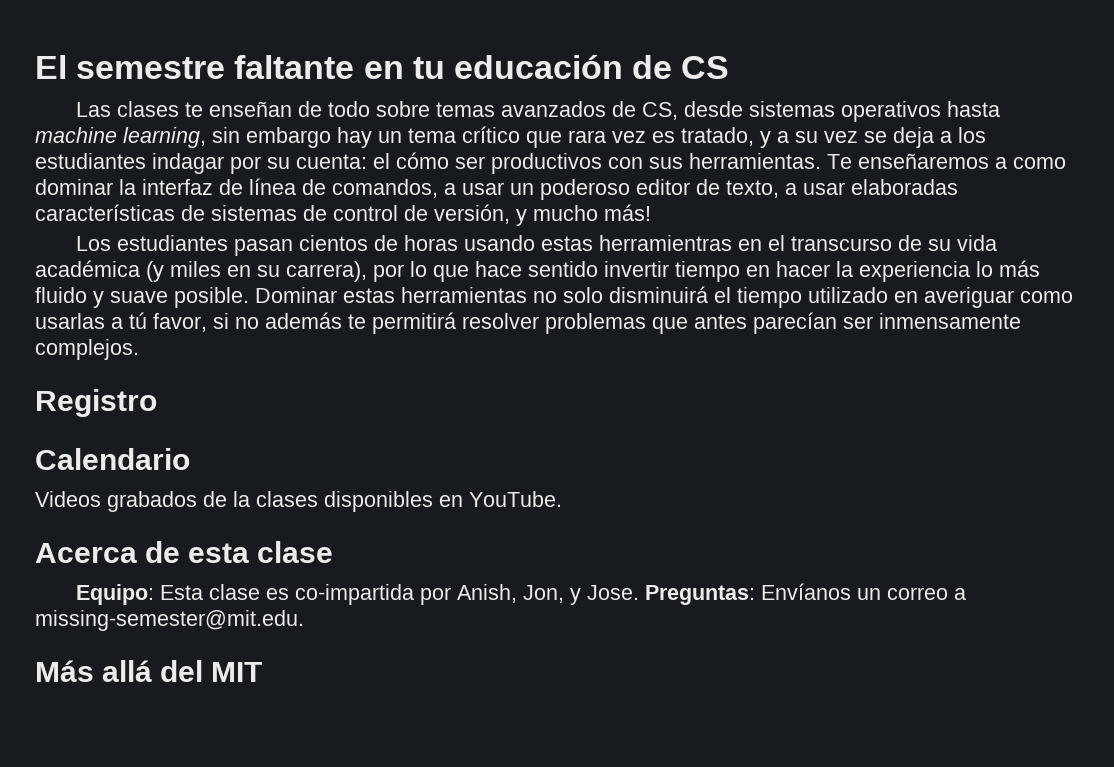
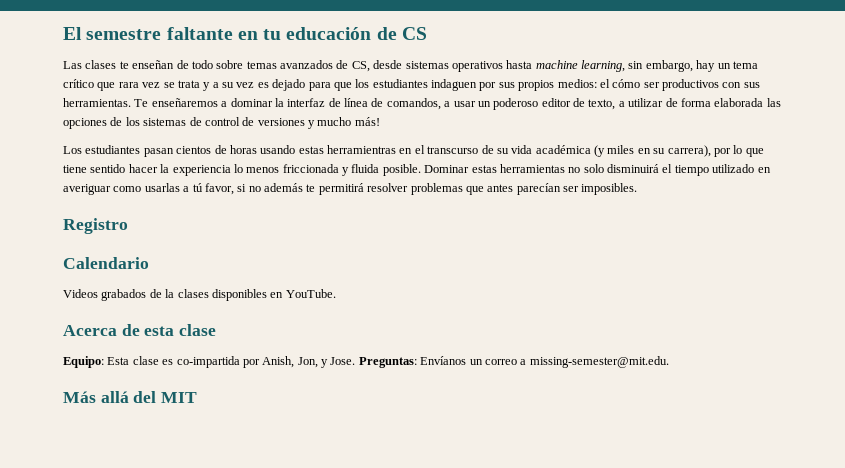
- Las clases te enseñan de todo sobre temas avanzados de CS, desde sistemas operativos hasta machine learning, sin embargo hay un tema crítico que rara vez es tratado, y a su vez se deja a los estudiantes indagar por su cuenta: el cómo ser productivos con sus herramientas.
+ Las clases te enseñan de todo sobre temas avanzados de CS, desde sistemas operativos hasta machine learning, sin embargo, hay un tema crítico que rara vez se trata y a su vez es dejado para que los estudiantes indaguen por sus propios medios: el cómo ser productivos con sus herramientas.
- Te enseñaremos a como dominar la interfaz de línea de comandos, a usar un poderoso editor de texto, a usar elaboradas características de sistemas de control de versión, y mucho más!
+ Te enseñaremos a dominar la interfaz de línea de comandos, a usar un poderoso editor de texto, a utilizar de forma elaborada las opciones de los sistemas de control de versiones y mucho más!
- Los estudiantes pasan cientos de horas usando estas herramientras en el transcurso de su vida académica (y miles en su carrera), por lo que hace sentido invertir tiempo en hacer la experiencia lo más fluido y suave posible.
+ Los estudiantes pasan cientos de horas usando estas herramientras en el transcurso de su vida académica (y miles en su carrera), por lo que tiene sentido hacer la experiencia lo menos friccionada y fluida posible.
- Dominar estas herramientas no solo disminuirá el tiempo utilizado en averiguar como usarlas a tú favor, si no además te permitirá resolver problemas que antes parecían ser inmensamente complejos.
+ Dominar estas herramientas no solo disminuirá el tiempo utilizado en averiguar como usarlas a tú favor, si no además te permitirá resolver problemas que antes parecían ser imposibles.

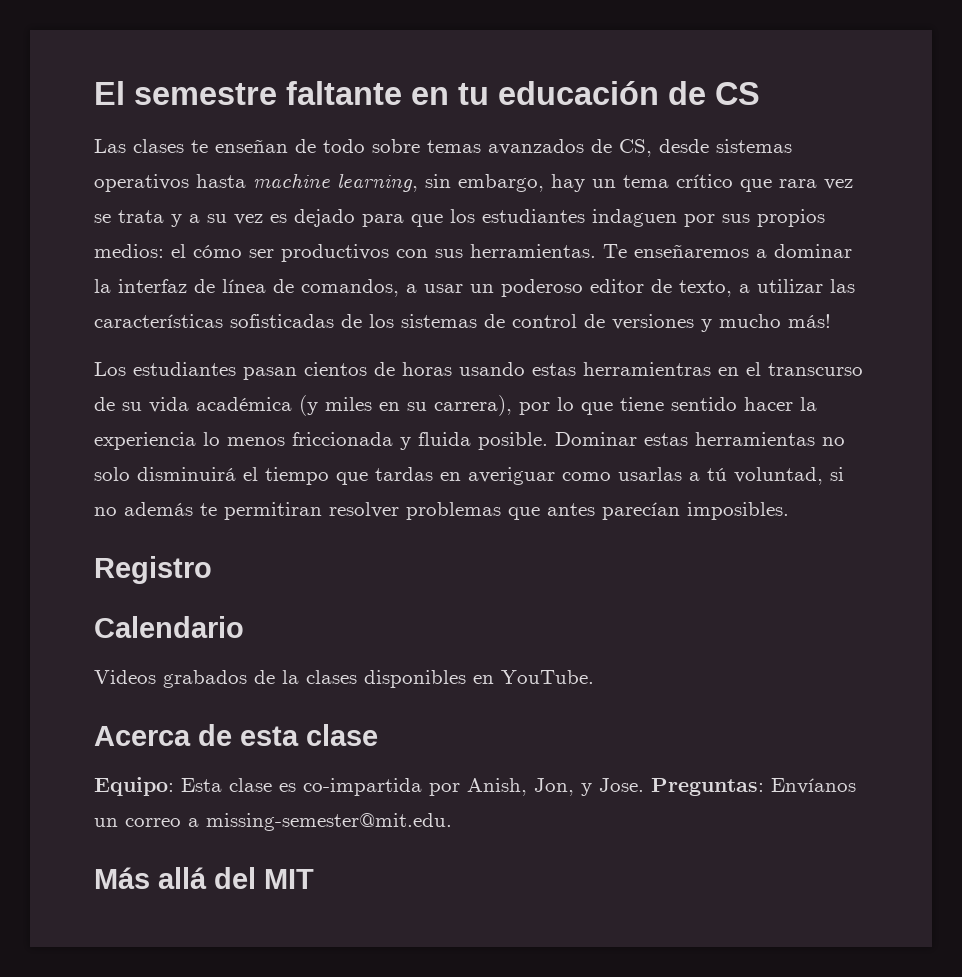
- Te enseñaremos a dominar la interfaz de línea de comandos, a usar un poderoso editor de texto, a utilizar de forma elaborada las opciones de los sistemas de control de versiones y mucho más!
+ Te enseñaremos a dominar la interfaz de línea de comandos, a usar un poderoso editor de texto, a utilizar las características sofisticadas de los sistemas de control de versiones y mucho más!
- Dominar estas herramientas no solo disminuirá el tiempo utilizado en averiguar como usarlas a tú favor, si no además te permitirá resolver problemas que antes parecían ser imposibles.
+ Dominar estas herramientas no solo disminuirá el tiempo que tardas en averiguar como usarlas a tú voluntad, si no además te permitiran resolver problemas que antes parecían imposibles.

